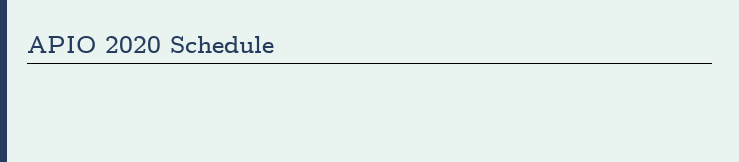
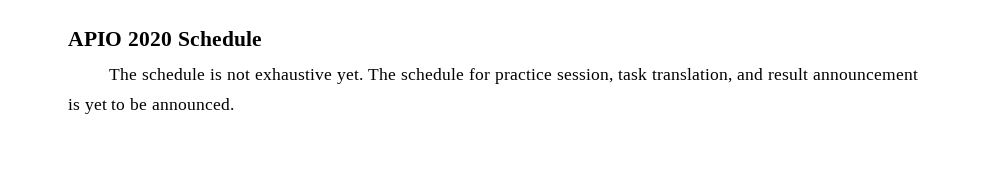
+ The schedule is not exhaustive yet. The schedule for practice session, task translation, and result announcement is yet to be announced.

